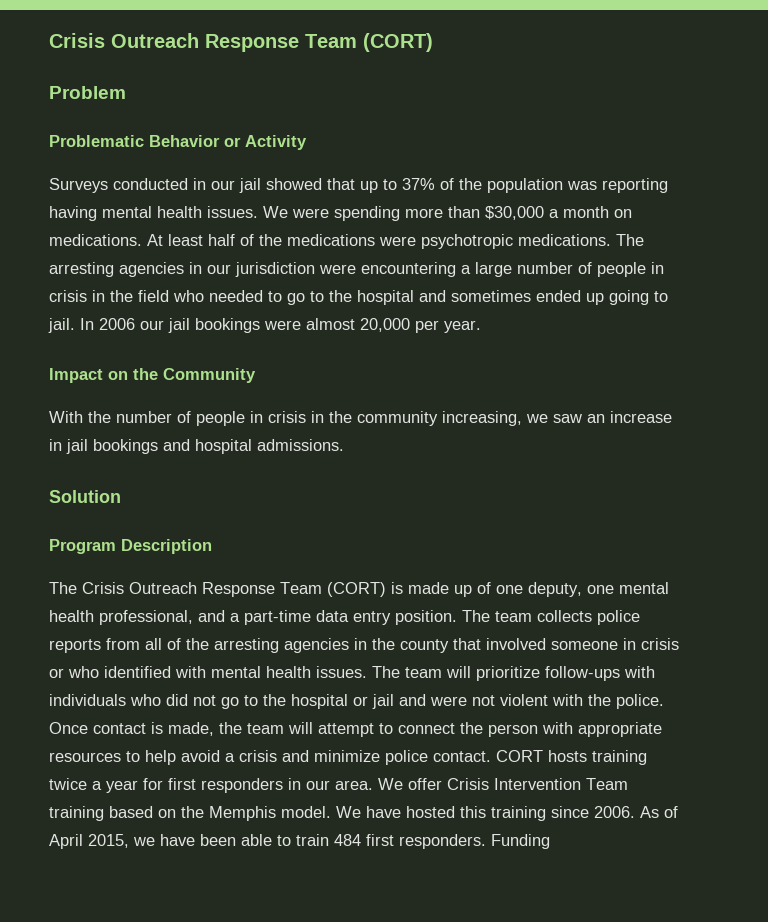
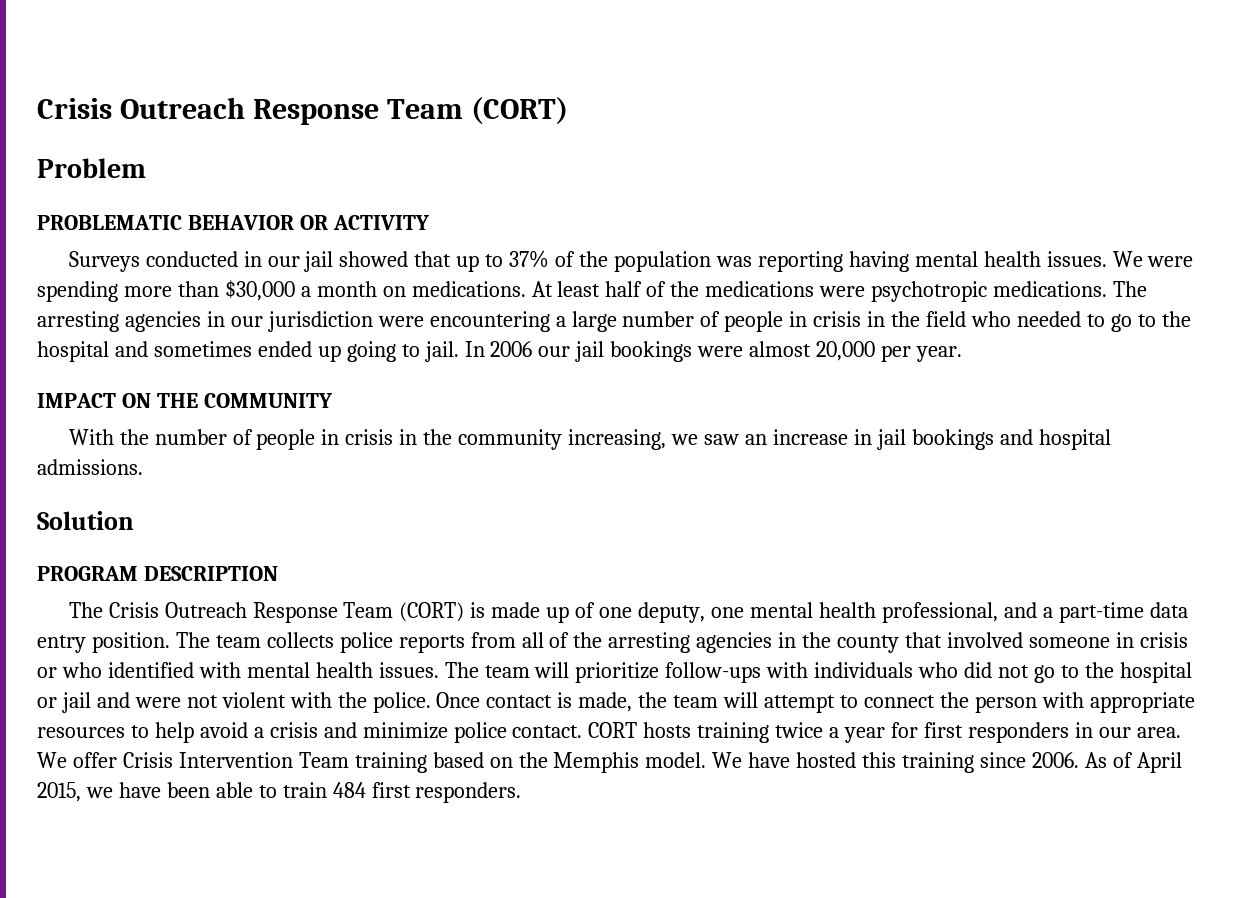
- Problematic Behavior or Activity
+ PROBLEMATIC BEHAVIOR OR ACTIVITY
- Impact on the Community
+ IMPACT ON THE COMMUNITY
- Program Description
+ PROGRAM DESCRIPTION
- Funding

